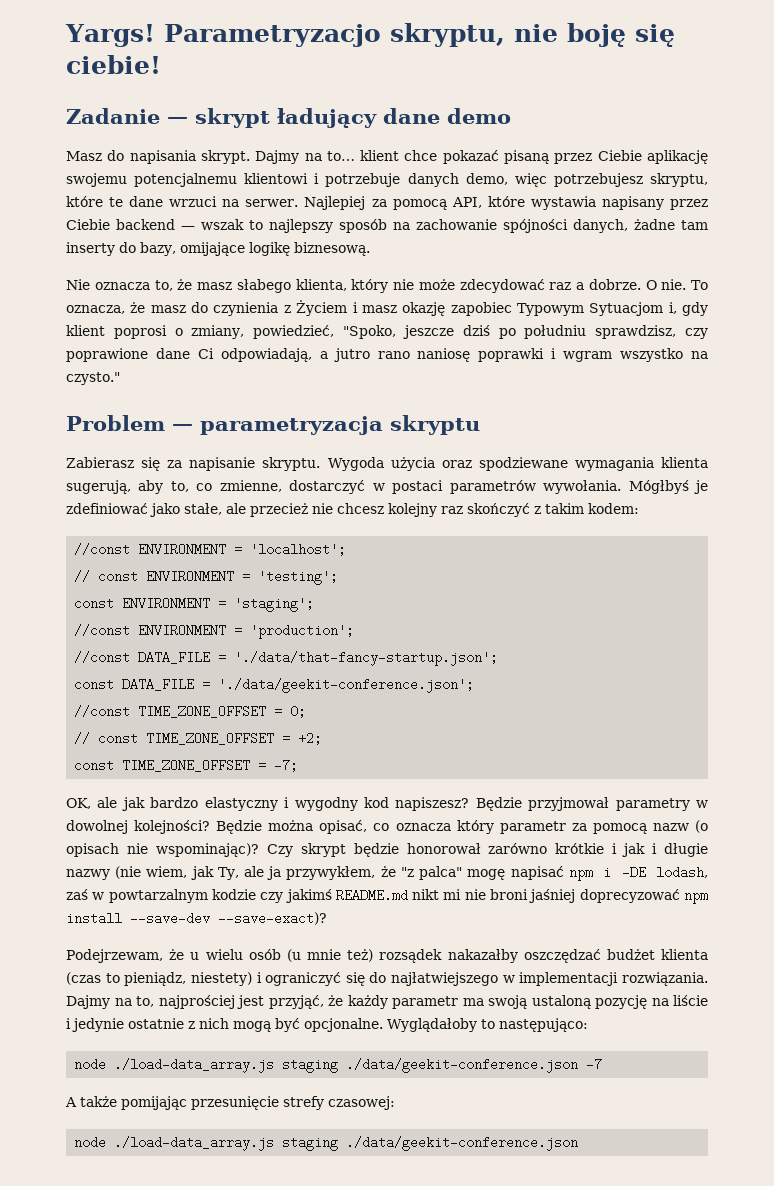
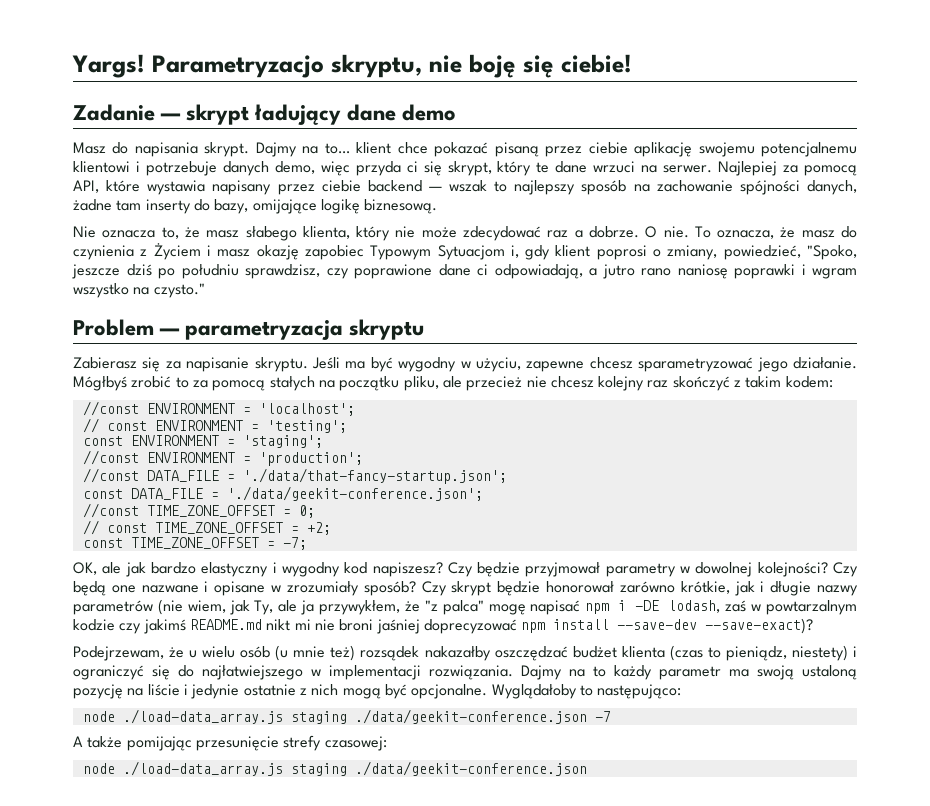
- Dajmy na to… klient chce pokazać pisaną przez Ciebie aplikację swojemu potencjalnemu klientowi i potrzebuje danych demo, więc potrzebujesz skryptu, które te dane wrzuci na serwer.
+ Dajmy na to… klient chce pokazać pisaną przez ciebie aplikację swojemu potencjalnemu klientowi i potrzebuje danych demo, więc przyda ci się skrypt, który te dane wrzuci na serwer.
- Najlepiej za pomocą API, które wystawia napisany przez Ciebie backend — wszak to najlepszy sposób na zachowanie spójności danych, żadne tam inserty do bazy, omijające logikę biznesową.
+ Najlepiej za pomocą API, które wystawia napisany przez ciebie backend — wszak to najlepszy sposób na zachowanie spójności danych, żadne tam inserty do bazy, omijające logikę biznesową.
- To oznacza, że masz do czynienia z Życiem i masz okazję zapobiec Typowym Sytuacjom i, gdy klient poprosi o zmiany, powiedzieć, "Spoko, jeszcze dziś po południu sprawdzisz, czy poprawione dane Ci odpowiadają, a jutro rano naniosę poprawki i wgram wszystko na czysto."
+ To oznacza, że masz do czynienia z Życiem i masz okazję zapobiec Typowym Sytuacjom i, gdy klient poprosi o zmiany, powiedzieć, "Spoko, jeszcze dziś po południu sprawdzisz, czy poprawione dane ci odpowiadają, a jutro rano naniosę poprawki i wgram wszystko na czysto."
- Wygoda użycia oraz spodziewane wymagania klienta sugerują, aby to, co zmienne, dostarczyć w postaci parametrów wywołania. Mógłbyś je zdefiniować jako stałe, ale przecież nie chcesz kolejny raz skończyć z takim kodem:
+ Jeśli ma być wygodny w użyciu, zapewne chcesz sparametryzować jego działanie. Mógłbyś zrobić to za pomocą stałych na początku pliku, ale przecież nie chcesz kolejny raz skończyć z takim kodem:
- Będzie przyjmował parametry w dowolnej kolejności?
+ Czy będzie przyjmował parametry w dowolnej kolejności?
- Będzie można opisać, co oznacza który parametr za pomocą nazw (o opisach nie wspominając)?
+ Czy będą one nazwane i opisane w zrozumiały sposób?
- Czy skrypt będzie honorował zarówno krótkie i jak i długie nazwy (nie wiem, jak Ty, ale ja przywykłem, że "z palca" mogę napisać npm i -DE lodash, zaś w powtarzalnym kodzie czy jakimś README.md nikt mi nie broni jaśniej doprecyzować npm install --save-dev --save-exact)?
+ Czy skrypt będzie honorował zarówno krótkie, jak i długie nazwy parametrów (nie wiem, jak Ty, ale ja przywykłem, że "z palca" mogę napisać npm i -DE lodash, zaś w powtarzalnym kodzie czy jakimś README.md nikt mi nie broni jaśniej doprecyzować npm install --save-dev --save-exact)?
- Dajmy na to, najprościej jest przyjąć, że każdy parametr ma swoją ustaloną pozycję na liście i jedynie ostatnie z nich mogą być opcjonalne.
+ Dajmy na to każdy parametr ma swoją ustaloną pozycję na liście i jedynie ostatnie z nich mogą być opcjonalne.

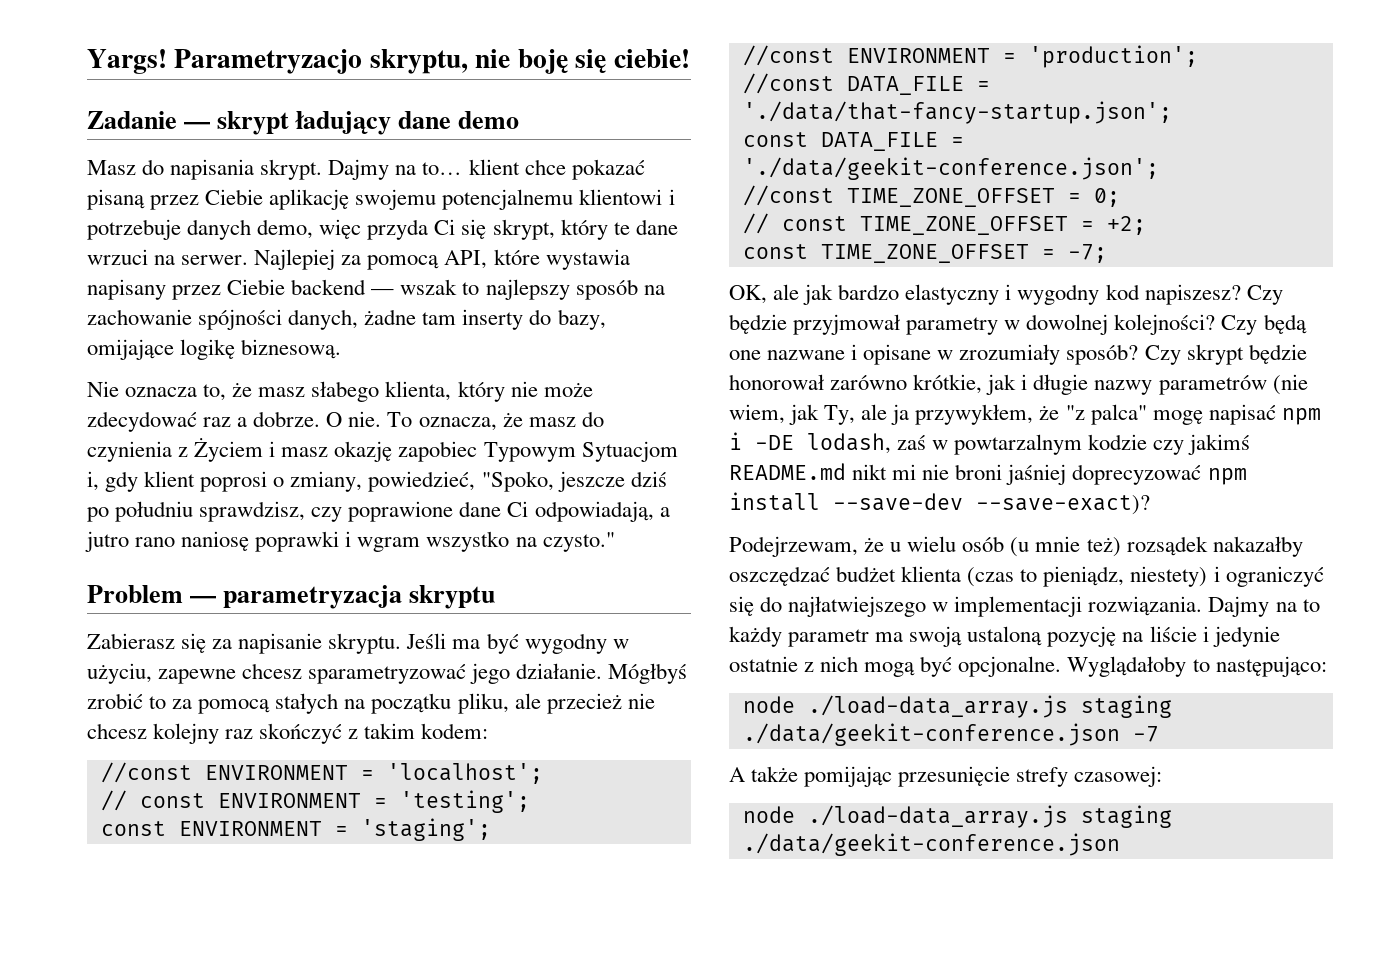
- Dajmy na to… klient chce pokazać pisaną przez ciebie aplikację swojemu potencjalnemu klientowi i potrzebuje danych demo, więc przyda ci się skrypt, który te dane wrzuci na serwer.
+ Dajmy na to… klient chce pokazać pisaną przez Ciebie aplikację swojemu potencjalnemu klientowi i potrzebuje danych demo, więc przyda Ci się skrypt, który te dane wrzuci na serwer.
- Najlepiej za pomocą API, które wystawia napisany przez ciebie backend — wszak to najlepszy sposób na zachowanie spójności danych, żadne tam inserty do bazy, omijające logikę biznesową.
+ Najlepiej za pomocą API, które wystawia napisany przez Ciebie backend — wszak to najlepszy sposób na zachowanie spójności danych, żadne tam inserty do bazy, omijające logikę biznesową.
- To oznacza, że masz do czynienia z Życiem i masz okazję zapobiec Typowym Sytuacjom i, gdy klient poprosi o zmiany, powiedzieć, "Spoko, jeszcze dziś po południu sprawdzisz, czy poprawione dane ci odpowiadają, a jutro rano naniosę poprawki i wgram wszystko na czysto."
+ To oznacza, że masz do czynienia z Życiem i masz okazję zapobiec Typowym Sytuacjom i, gdy klient poprosi o zmiany, powiedzieć, "Spoko, jeszcze dziś po południu sprawdzisz, czy poprawione dane Ci odpowiadają, a jutro rano naniosę poprawki i wgram wszystko na czysto."

